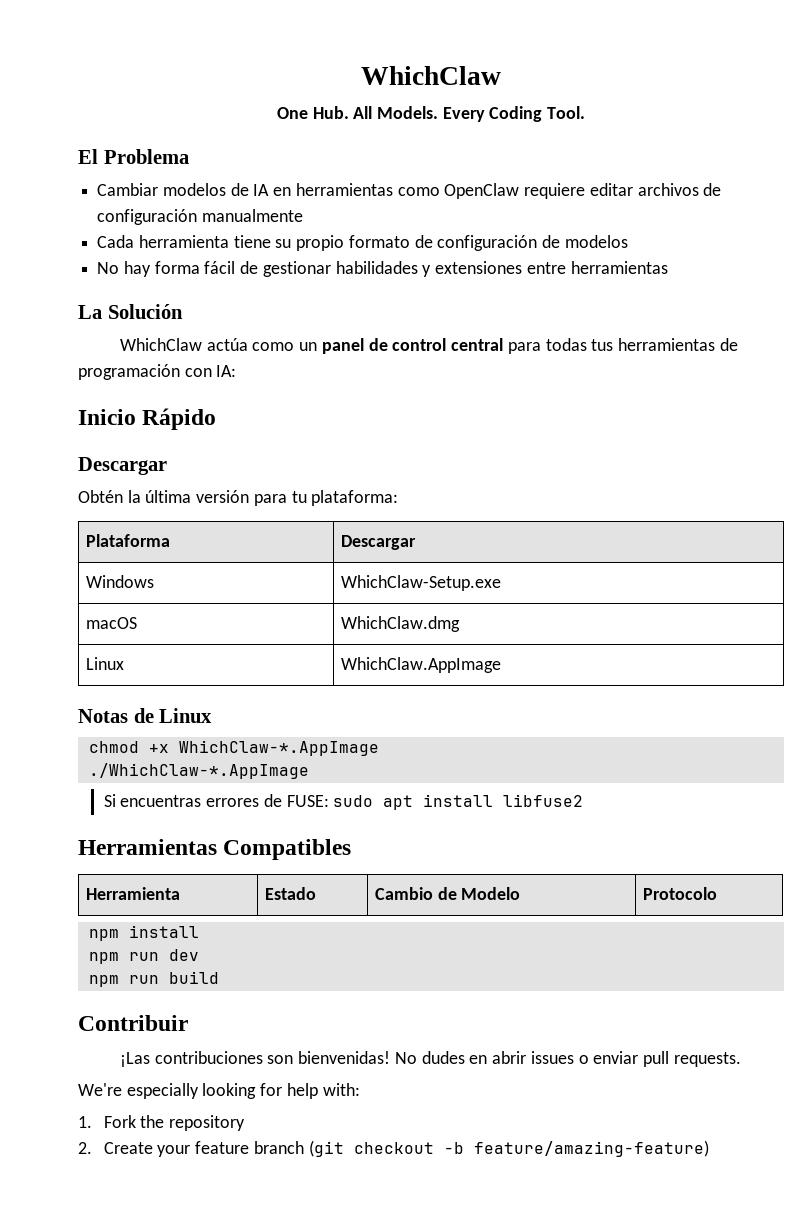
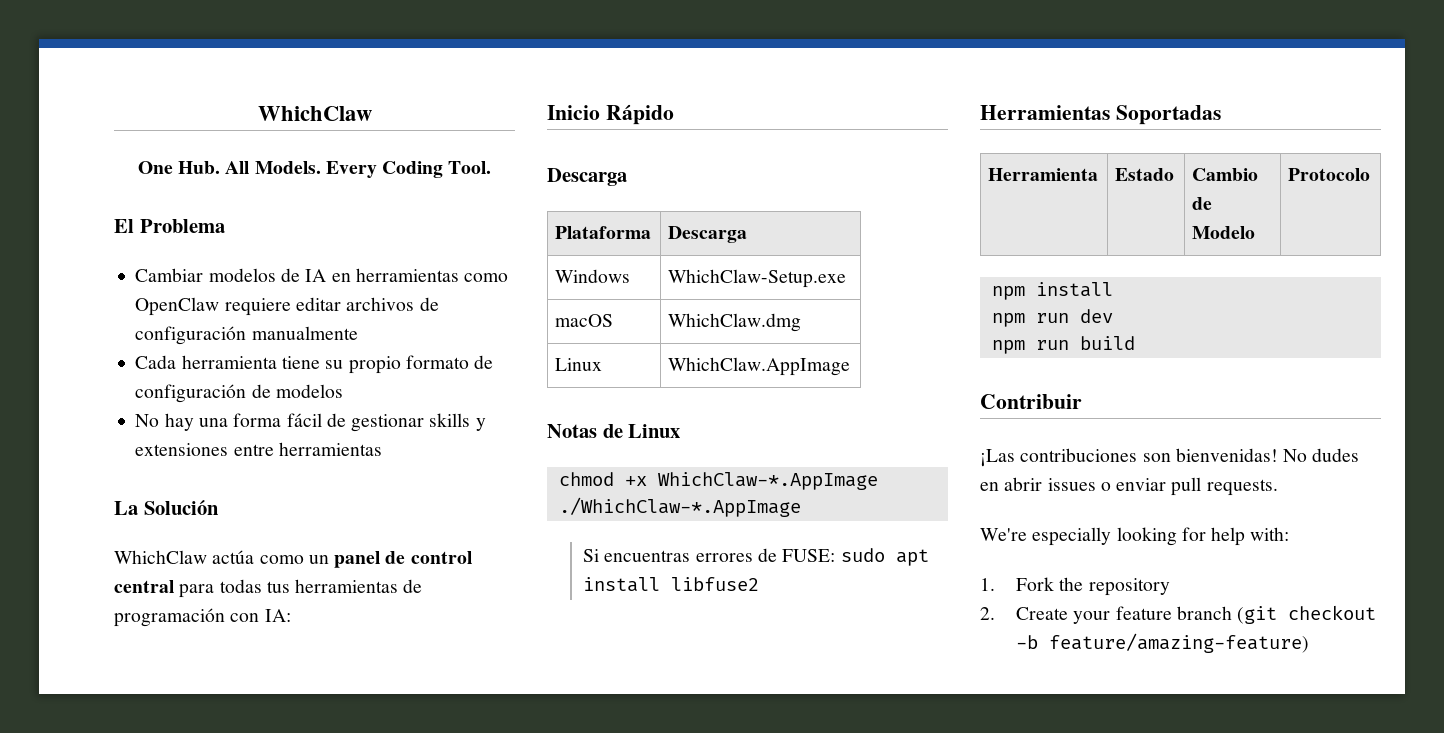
- No hay forma fácil de gestionar habilidades y extensiones entre herramientas
+ No hay una forma fácil de gestionar skills y extensiones entre herramientas
  Inicio Rápido
- Descargar
- Obtén la última versión para tu plataforma:
+ Descarga
- Plataforma | Descargar
+ Plataforma | Descarga
- Herramientas Compatibles
+ Herramientas Soportadas

